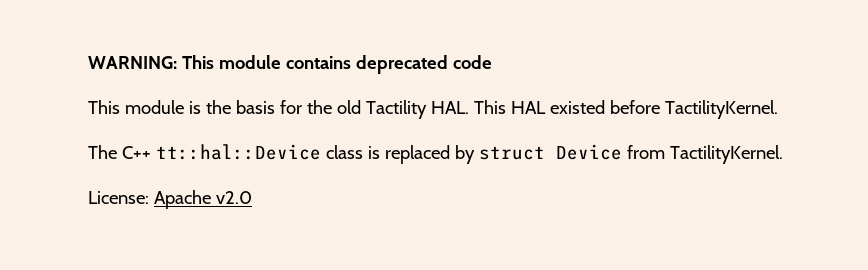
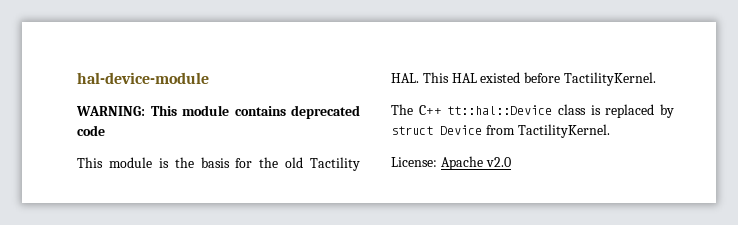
+ hal-device-module

